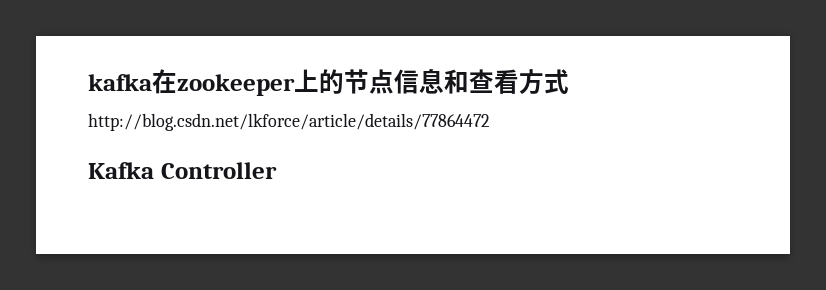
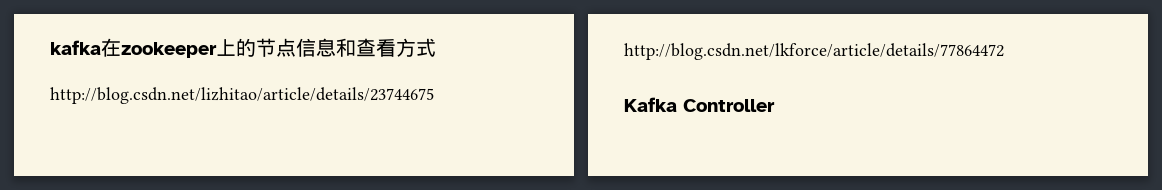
- http://blog.csdn.net/lkforce/article/details/77864472
+ http://blog.csdn.net/lizhitao/article/details/23744675 http://blog.csdn.net/lkforce/article/details/77864472

